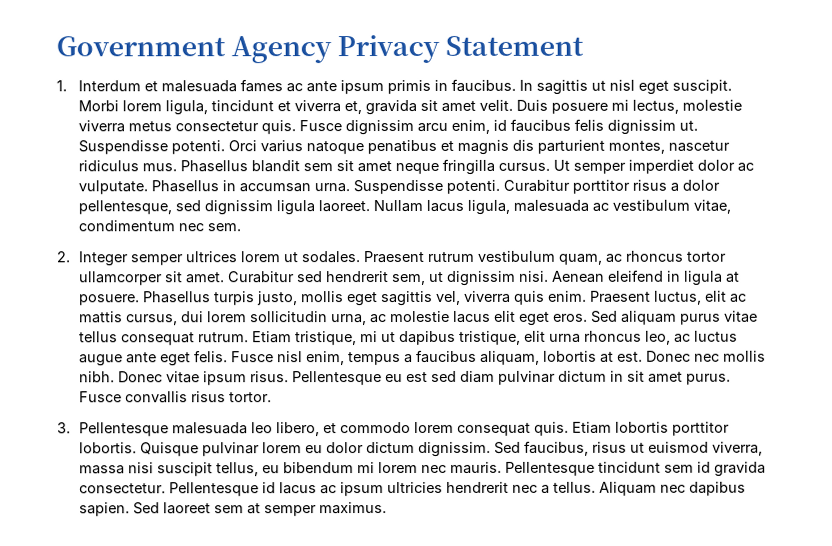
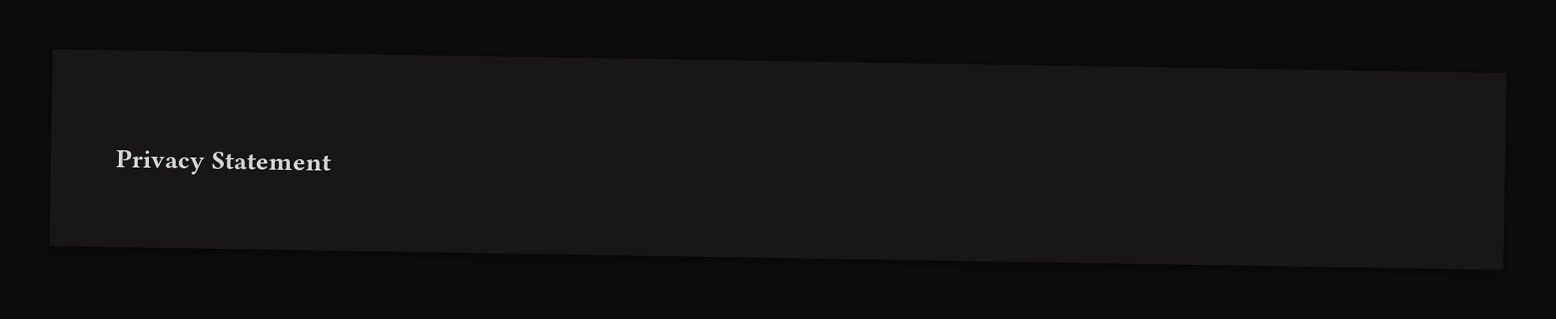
- Government Agency Privacy Statement
+ Privacy Statement
- 1. Interdum et malesuada fames ac ante ipsum primis in faucibus. In sagittis ut nisl eget suscipit. Morbi lorem ligula, tincidunt et viverra et, gravida sit amet velit. Duis posuere mi lectus, molestie viverra metus consectetur quis. Fusce dignissim arcu enim, id faucibus felis dignissim ut. Suspendisse potenti. Orci varius natoque penatibus et magnis dis parturient montes, nascetur ridiculus mus. Phasellus blandit sem sit amet neque fringilla cursus. Ut semper imperdiet dolor ac vulputate. Phasellus in accumsan urna. Suspendisse potenti. Curabitur porttitor risus a dolor pellentesque, sed dignissim ligula laoreet. Nullam lacus ligula, malesuada ac vestibulum vitae, condimentum nec sem.
- 2. Integer semper ultrices lorem ut sodales. Praesent rutrum vestibulum quam, ac rhoncus tortor ullamcorper sit amet. Curabitur sed hendrerit sem, ut dignissim nisi. Aenean eleifend in ligula at posuere. Phasellus turpis justo, mollis eget sagittis vel, viverra quis enim. Praesent luctus, elit ac mattis cursus, dui lorem sollicitudin urna, ac molestie lacus elit eget eros. Sed aliquam purus vitae tellus consequat rutrum. Etiam tristique, mi ut dapibus tristique, elit urna rhoncus leo, ac luctus augue ante eget felis. Fusce nisl enim, tempus a faucibus aliquam, lobortis at est. Donec nec mollis nibh. Donec vitae ipsum risus. Pellentesque eu est sed diam pulvinar dictum in sit amet purus. Fusce convallis risus tortor.
- 3. Pellentesque malesuada leo libero, et commodo lorem consequat quis. Etiam lobortis porttitor lobortis. Quisque pulvinar lorem eu dolor dictum dignissim. Sed faucibus, risus ut euismod viverra, massa nisi suscipit tellus, eu bibendum mi lorem nec mauris. Pellentesque tincidunt sem id gravida consectetur. Pellentesque id lacus ac ipsum ultricies hendrerit nec a tellus. Aliquam nec dapibus sapien. Sed laoreet sem at semper maximus.

